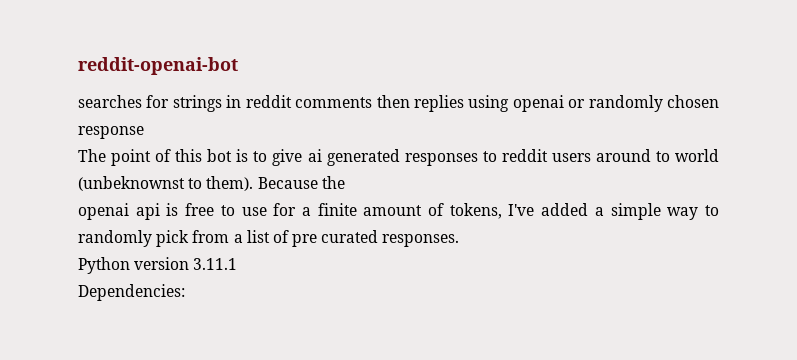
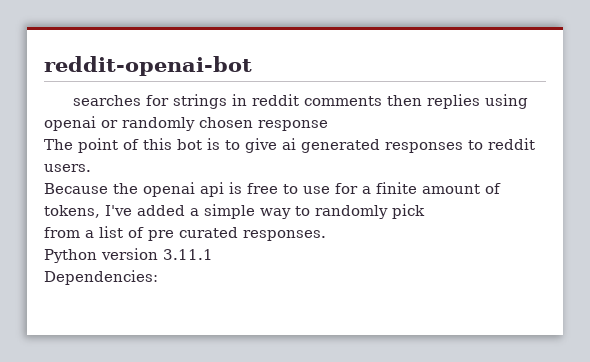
- The point of this bot is to give ai generated responses to reddit users around to world (unbeknownst to them). Because the
- openai api is free to use for a finite amount of tokens, I've added a simple way to randomly pick from a list of pre curated responses.
+ The point of this bot is to give ai generated responses to reddit users.
+ Because the openai api is free to use for a finite amount of tokens, I've added a simple way to randomly pick
+ from a list of pre curated responses.

